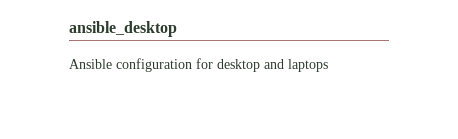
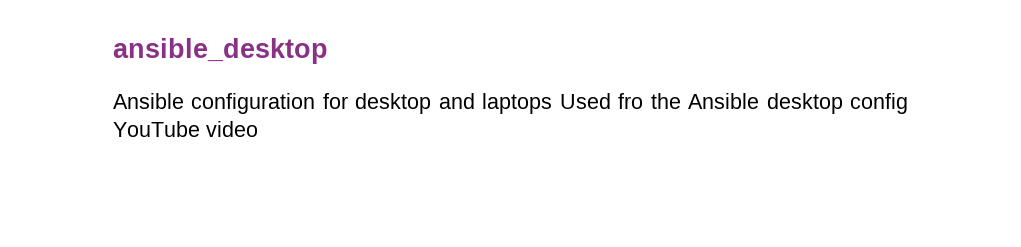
- Ansible configuration for desktop and laptops
+ Ansible configuration for desktop and laptops Used fro the Ansible desktop config YouTube video

